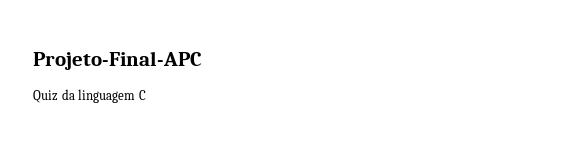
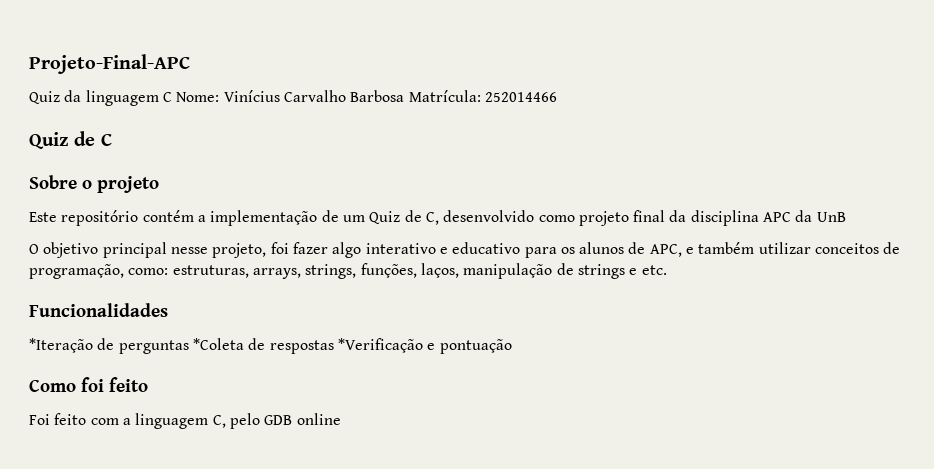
- Quiz da linguagem C
+ Quiz da linguagem C Nome: Vinícius Carvalho Barbosa Matrícula: 252014466
+ Quiz de C
+ Sobre o projeto
+ Este repositório contém a implementação de um Quiz de C, desenvolvido como projeto final da disciplina APC da UnB
+ O objetivo principal nesse projeto, foi fazer algo interativo e educativo para os alunos de APC, e também utilizar conceitos de programação, como: estruturas, arrays, strings, funções, laços, manipulação de strings e etc.
+ Funcionalidades
+ *Iteração de perguntas *Coleta de respostas *Verificação e pontuação
+ Como foi feito
+ Foi feito com a linguagem C, pelo GDB online

